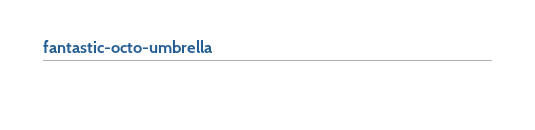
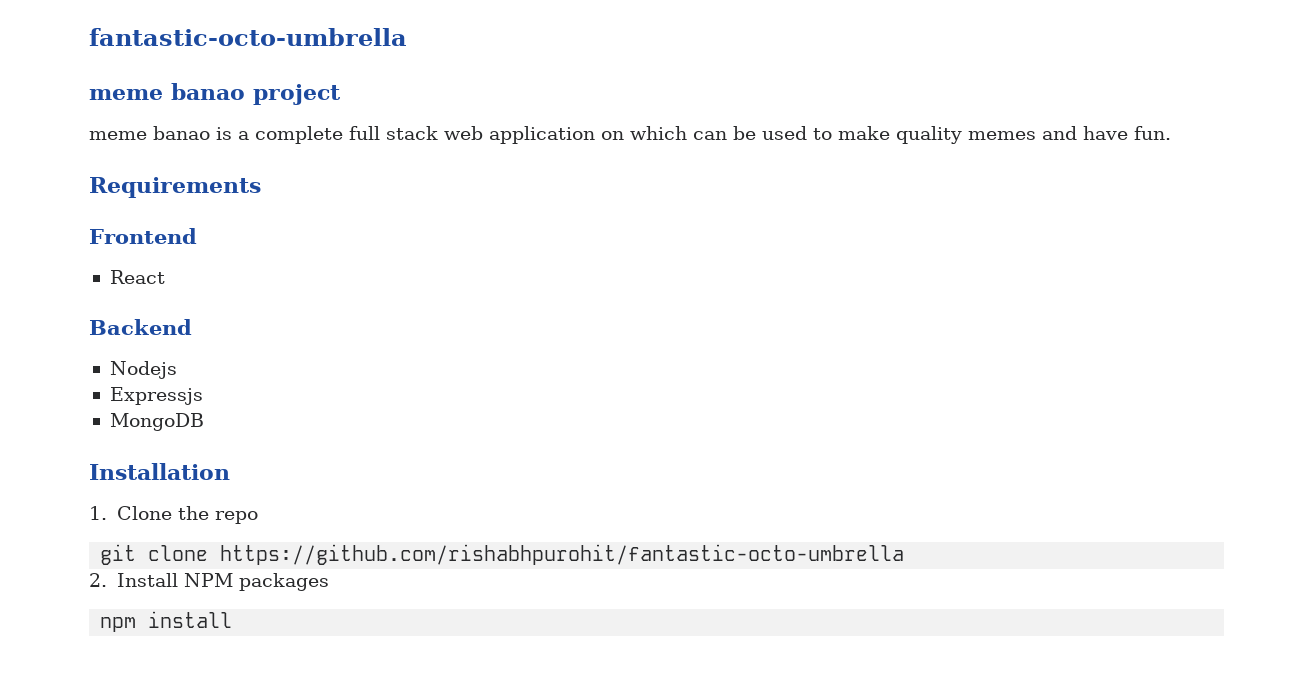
+ meme banao project
+ meme banao is a complete full stack web application on which can be used to make quality memes and have fun.
+ Requirements
+ Frontend
+ React
+ Backend
+ Nodejs
+ Expressjs
+ MongoDB
+ Installation
+ 1. Clone the repo
+ git clone https://github.com/rishabhpurohit/fantastic-octo-umbrella
+ 2. Install NPM packages
+ npm install

